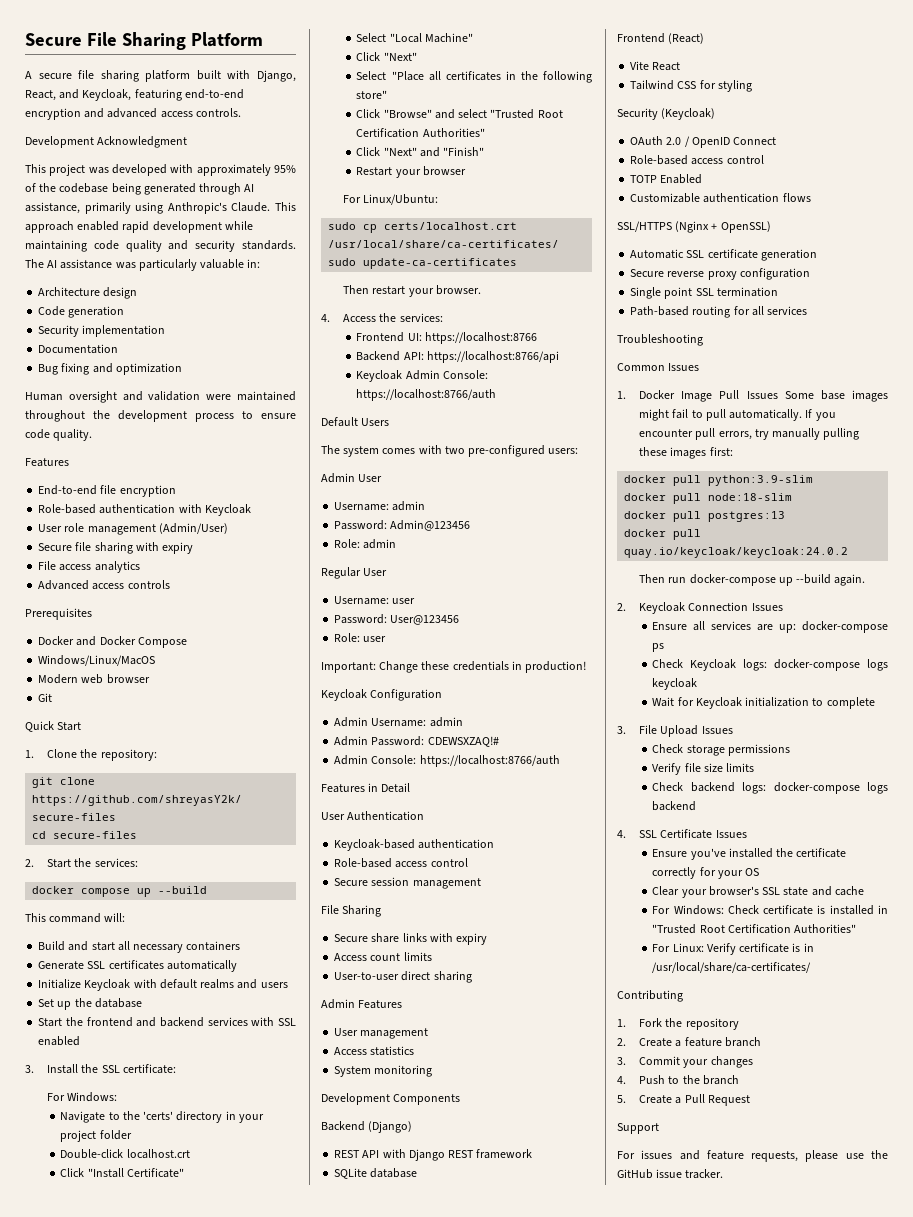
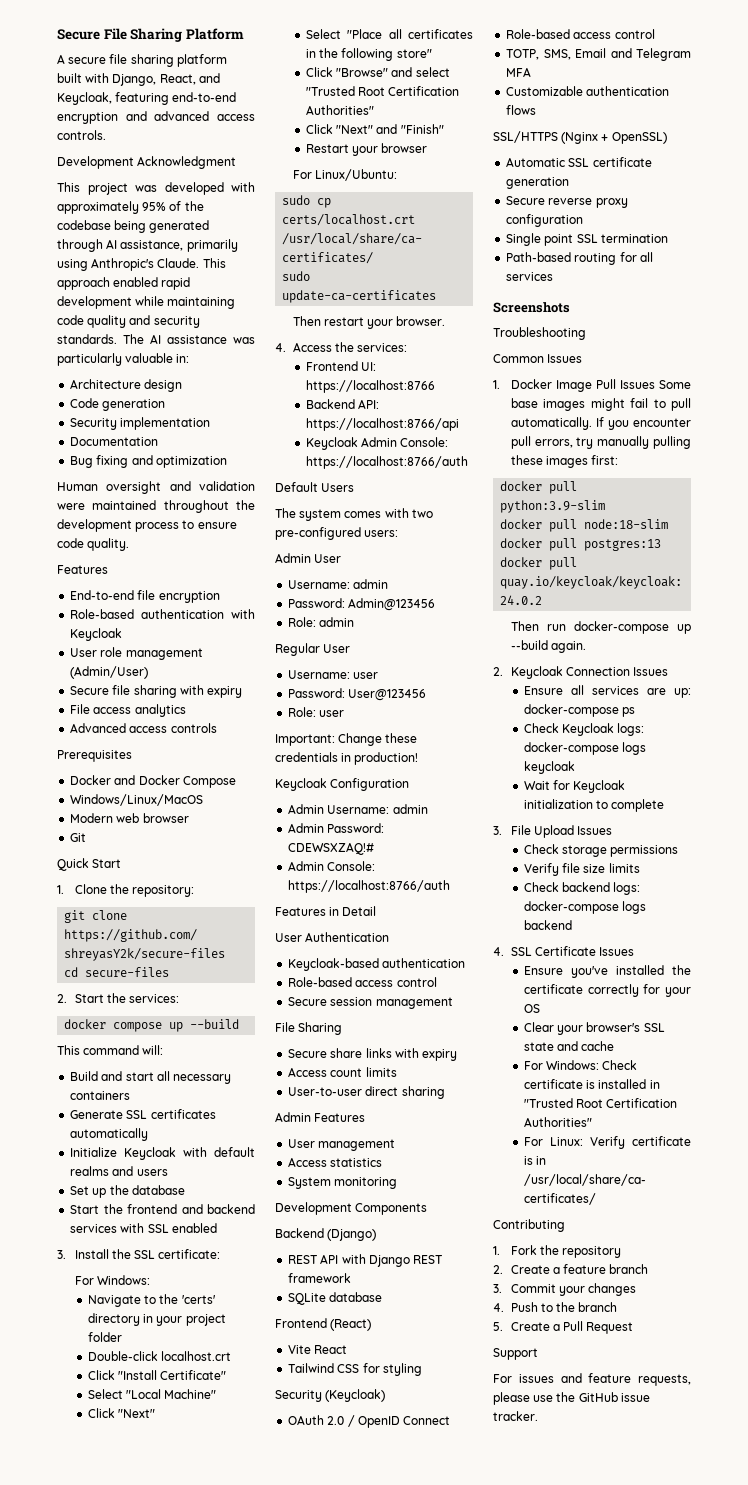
- TOTP Enabled
+ TOTP, SMS, Email and Telegram MFA
+ Screenshots

